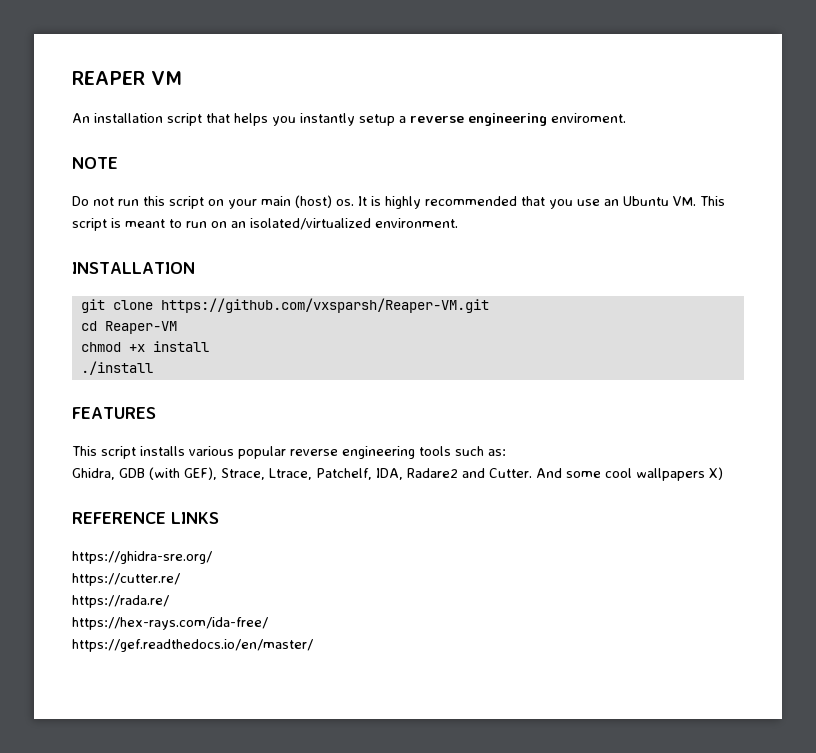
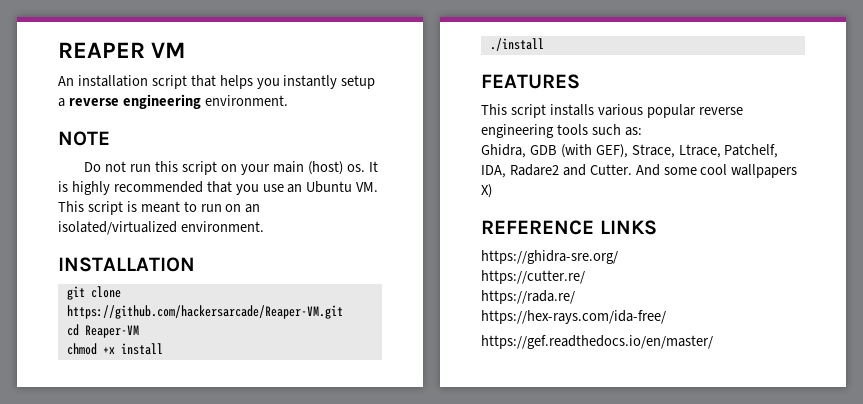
- An installation script that helps you instantly setup a reverse engineering enviroment.
+ An installation script that helps you instantly setup a reverse engineering environment.
- git clone https://github.com/vxsparsh/Reaper-VM.git
+ git clone https://github.com/hackersarcade/Reaper-VM.git

